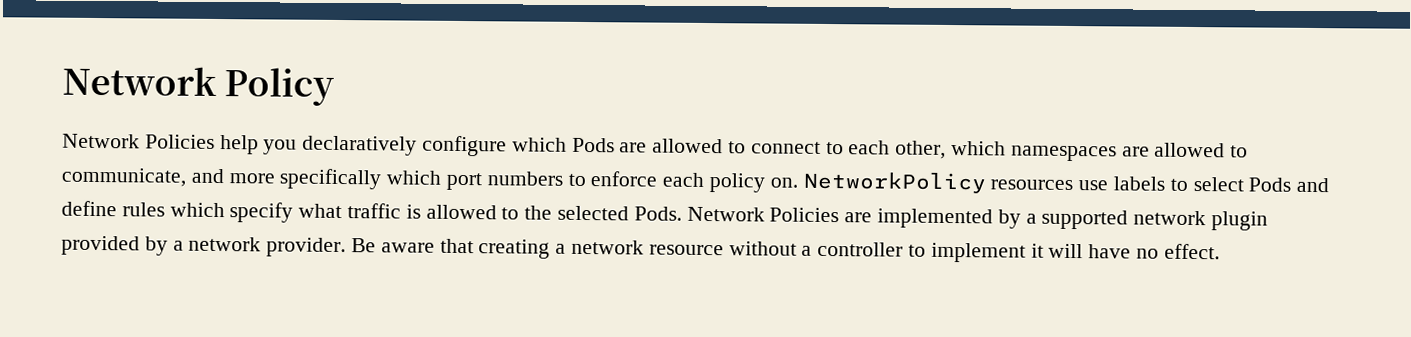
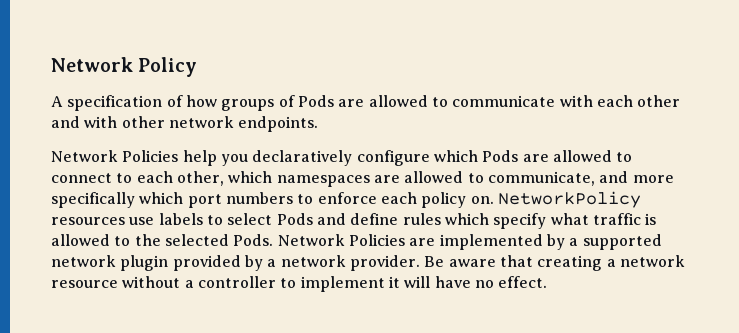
+ A specification of how groups of Pods are allowed to communicate with each other and with other network endpoints.

